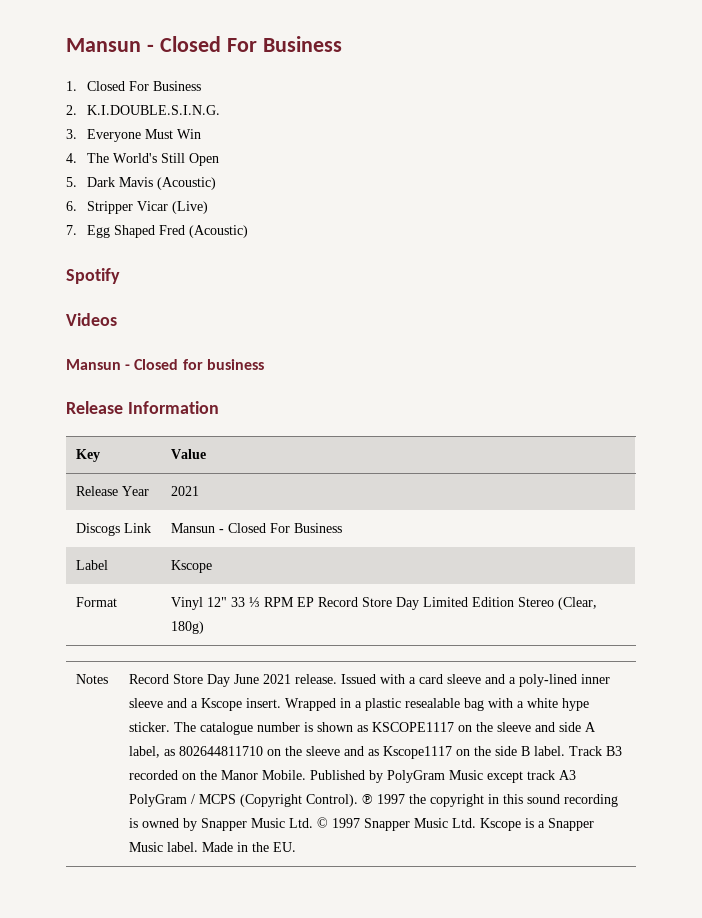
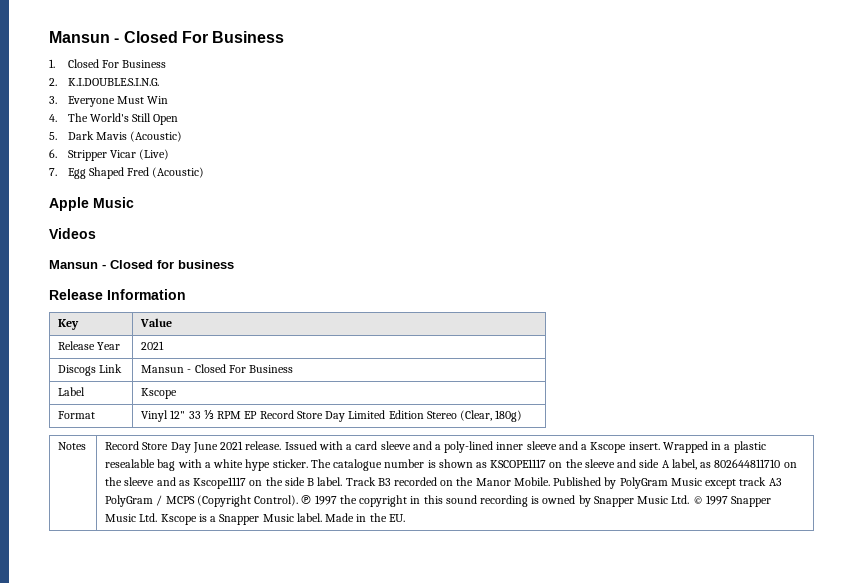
- Spotify
+ Apple Music

